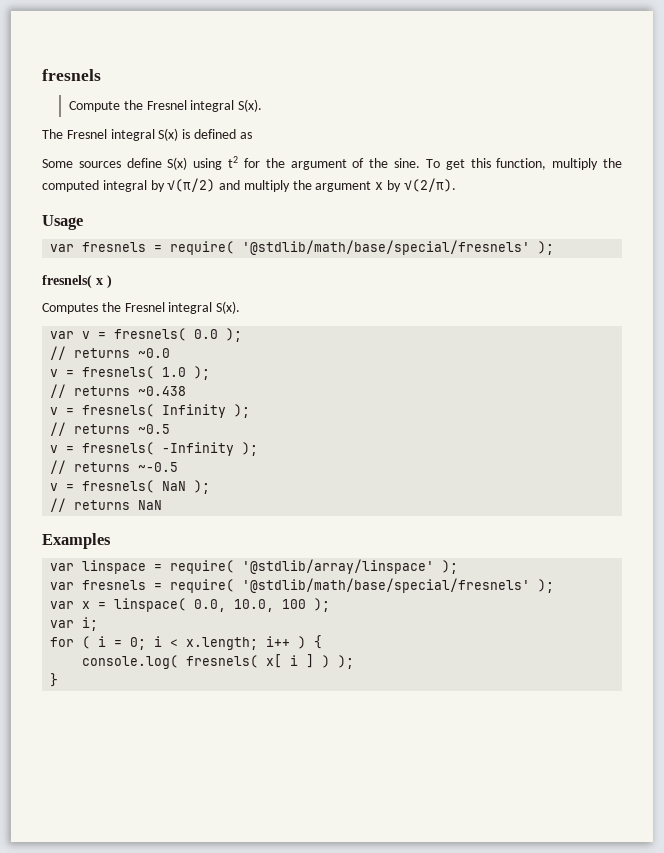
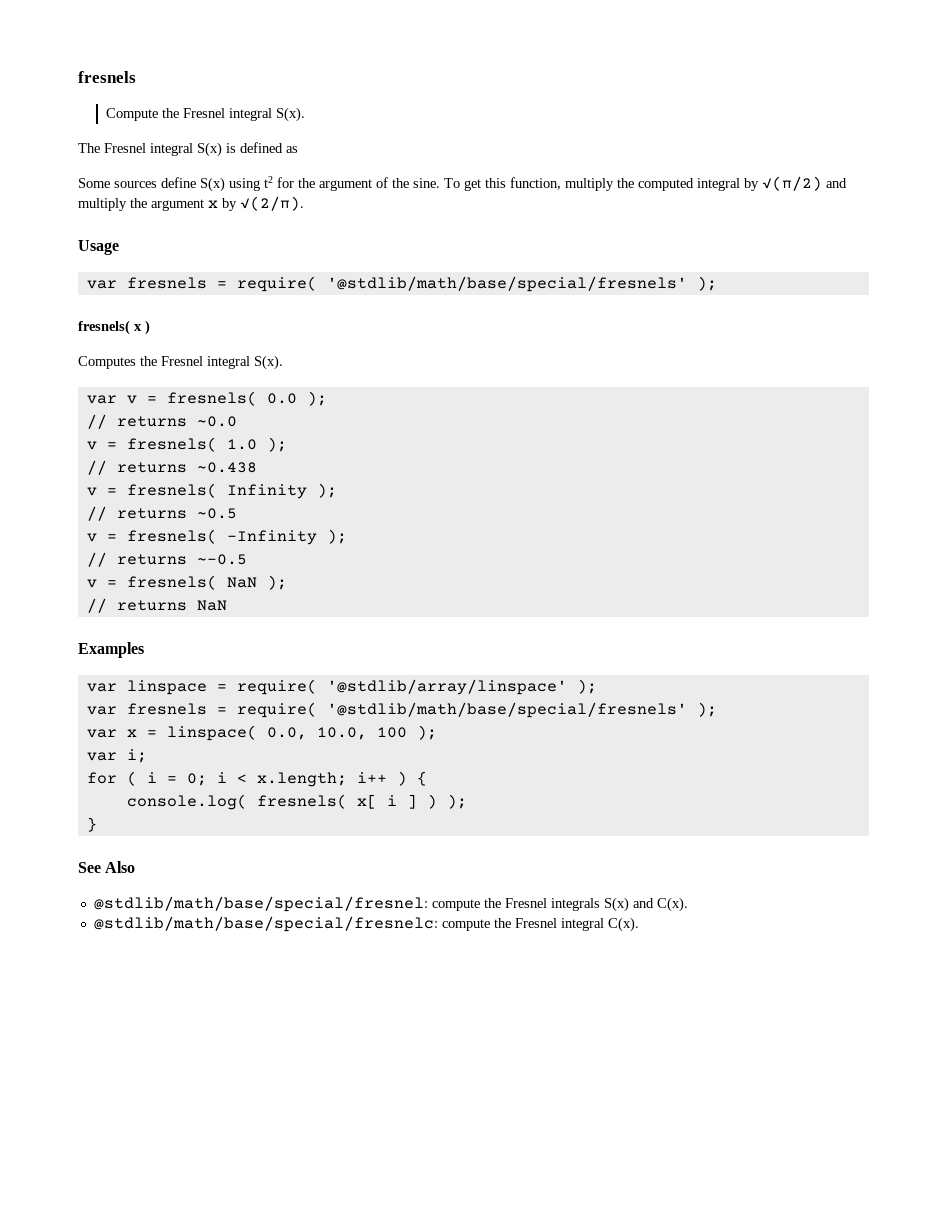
+ See Also
+ @stdlib/math/base/special/fresnel: compute the Fresnel integrals S(x) and C(x).
+ @stdlib/math/base/special/fresnelc: compute the Fresnel integral C(x).

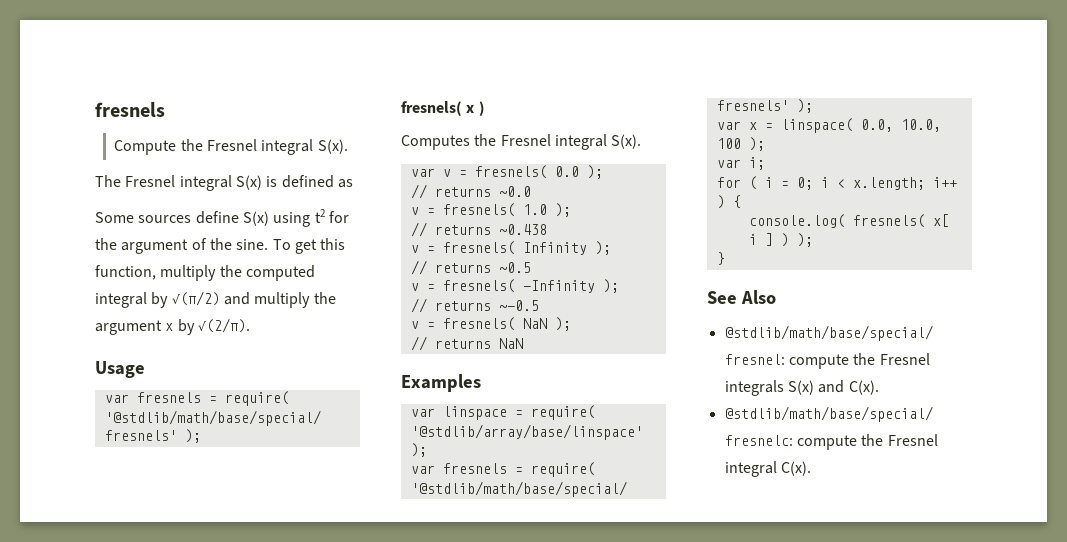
- var linspace = require( '@stdlib/array/linspace' );
+ var linspace = require( '@stdlib/array/base/linspace' );

